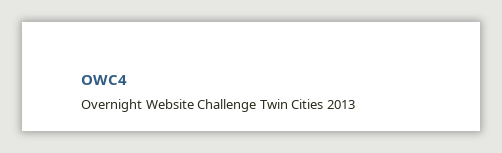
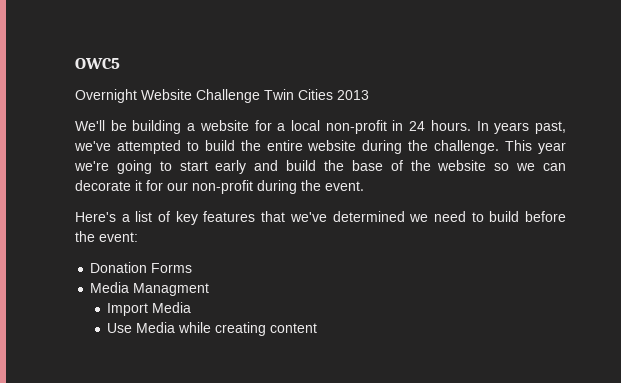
- OWC4
+ OWC5
+ We'll be building a website for a local non-profit in 24 hours. In years past, we've attempted to build the entire website during the challenge. This year we're going to start early and build the base of the website so we can decorate it for our non-profit during the event.
+ Here's a list of key features that we've determined we need to build before the event:
+ Donation Forms
+ Media Managment
+ Import Media
+ Use Media while creating content

